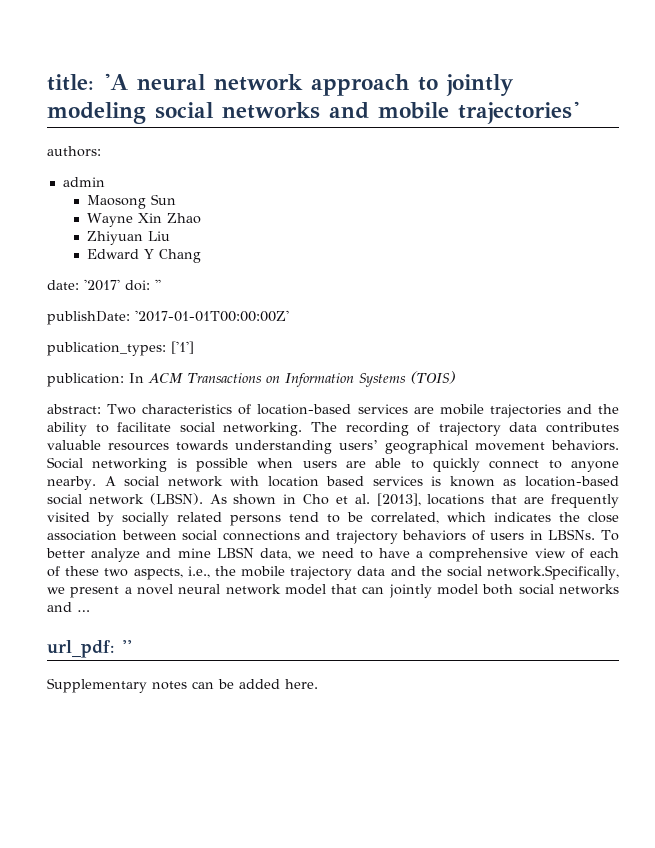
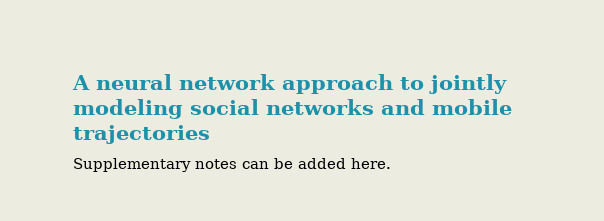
- title: 'A neural network approach to jointly modeling social networks and mobile trajectories'
- authors:
- admin
- Maosong Sun
- Wayne Xin Zhao
- Zhiyuan Liu
- Edward Y Chang
- date: '2017' doi: ''
- publishDate: '2017-01-01T00:00:00Z'
- publication_types: ['1']
- publication: In ACM Transactions on Information Systems (TOIS)
- abstract: Two characteristics of location-based services are mobile trajectories and the ability to facilitate social networking. The recording of trajectory data contributes valuable resources towards understanding users’ geographical movement behaviors. Social networking is possible when users are able to quickly connect to anyone nearby. A social network with location based services is known as location-based social network (LBSN). As shown in Cho et al. [2013], locations that are frequently visited by socially related persons tend to be correlated, which indicates the close association between social connections and trajectory behaviors of users in LBSNs. To better analyze and mine LBSN data, we need to have a comprehensive view of each of these two aspects, i.e., the mobile trajectory data and the social network.Specifically, we present a novel neural network model that can jointly model both social networks and …
- url_pdf: ''
+ A neural network approach to jointly modeling social networks and mobile trajectories

